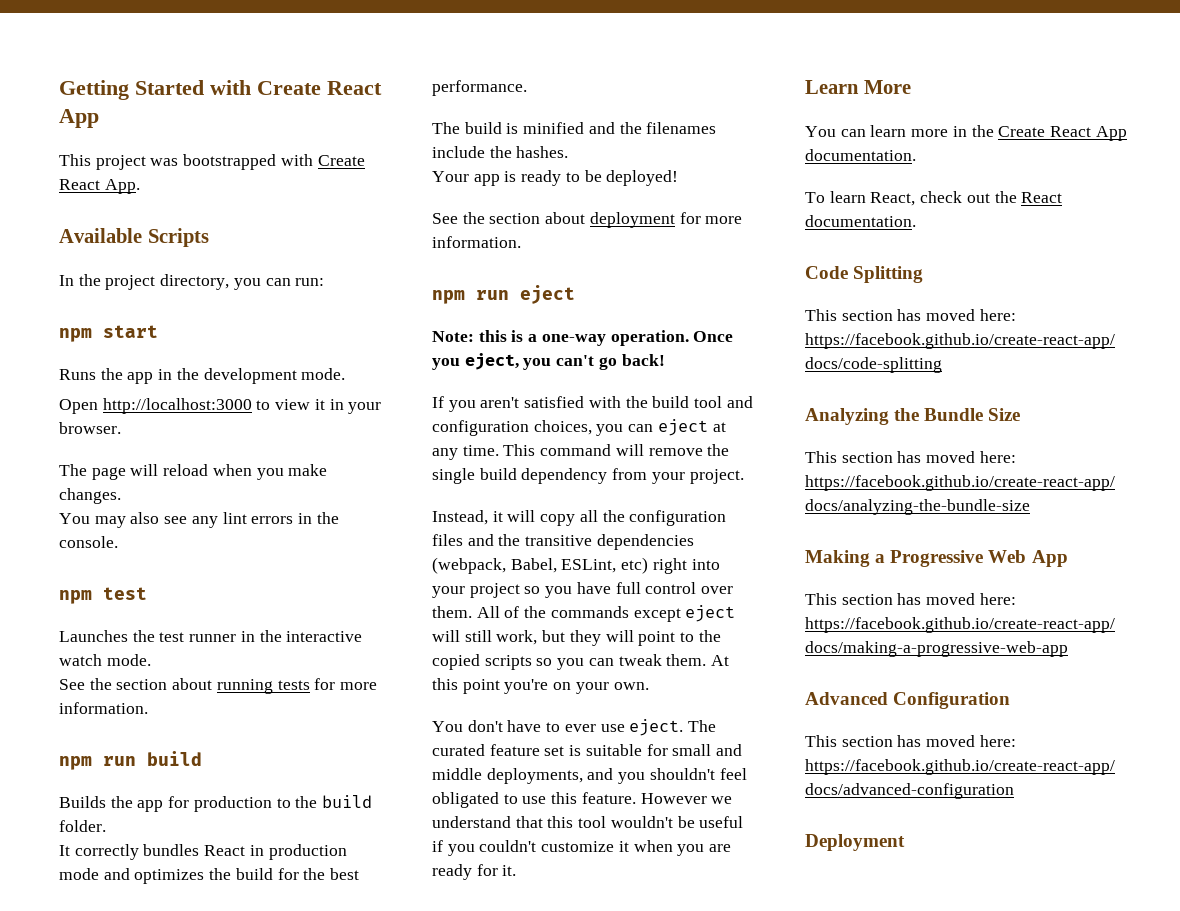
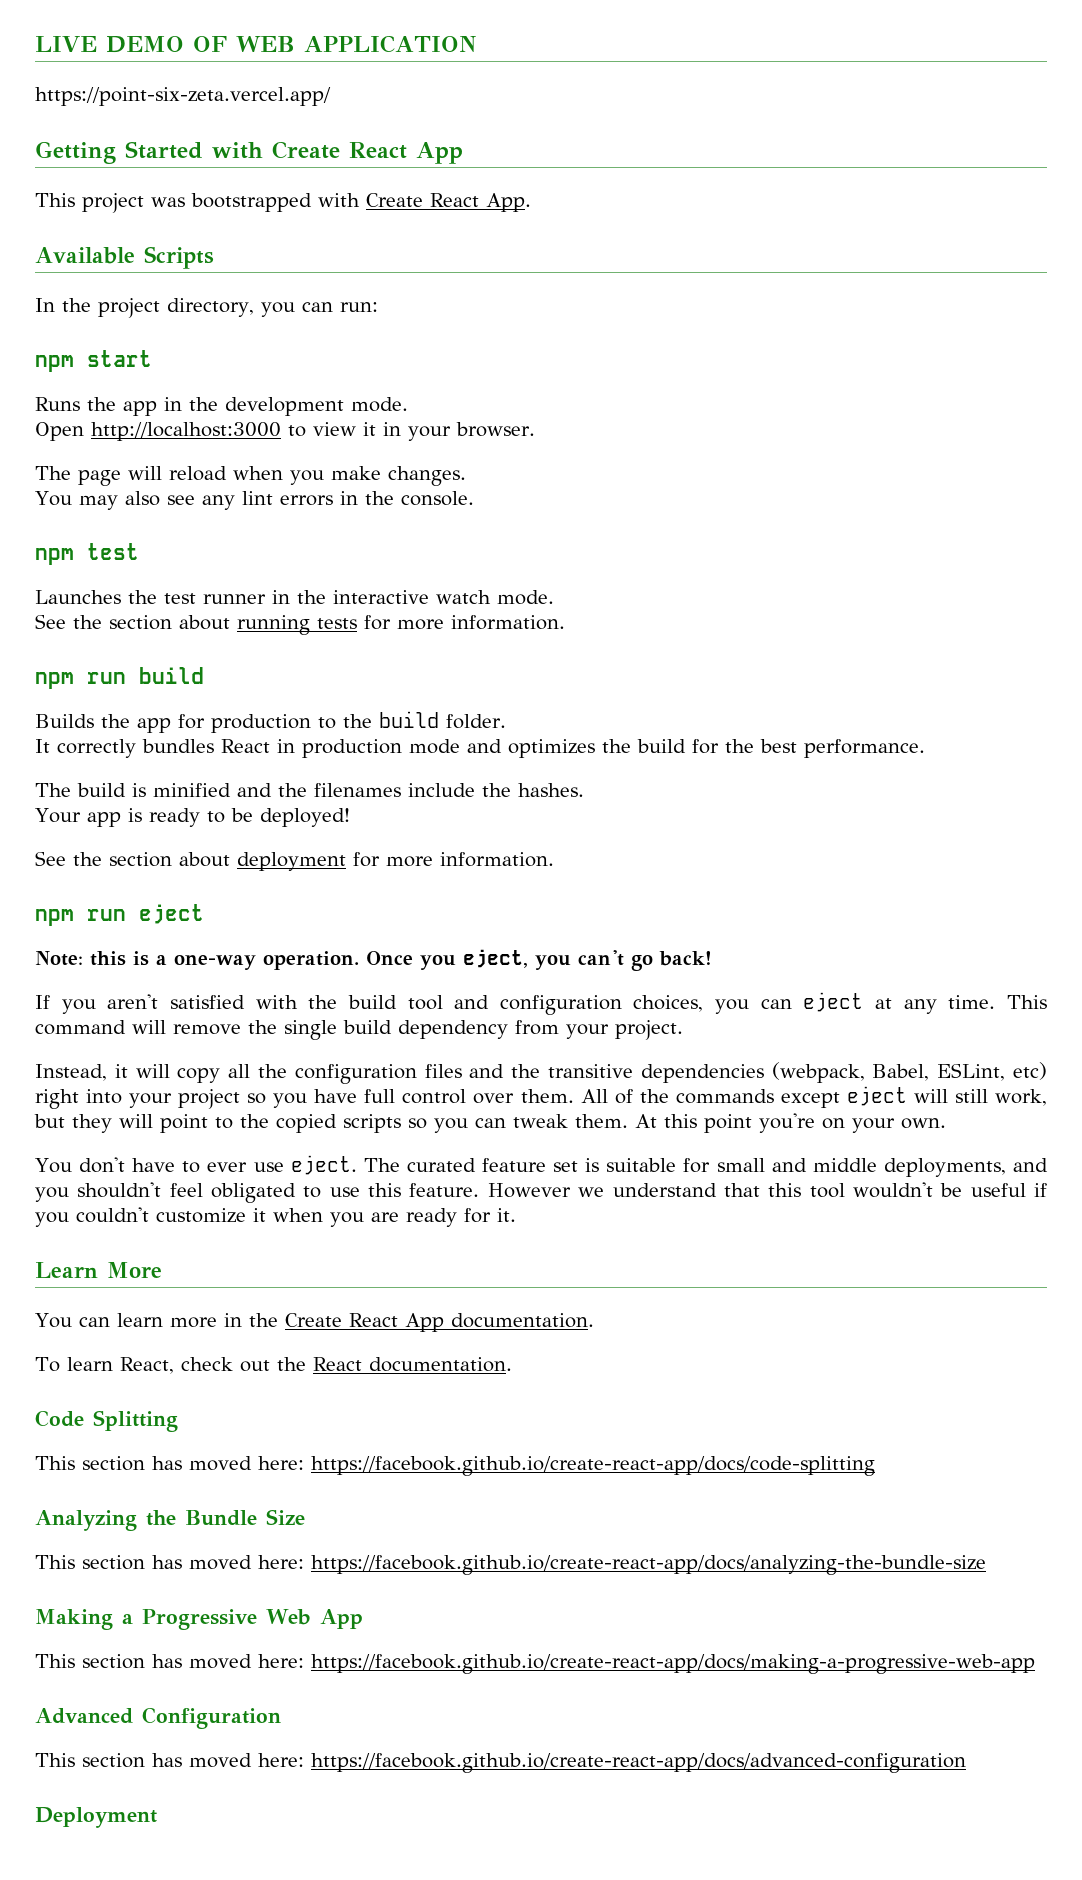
+ LIVE DEMO OF WEB APPLICATION
+ https://point-six-zeta.vercel.app/

